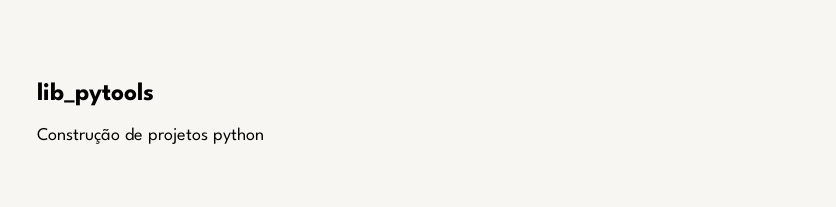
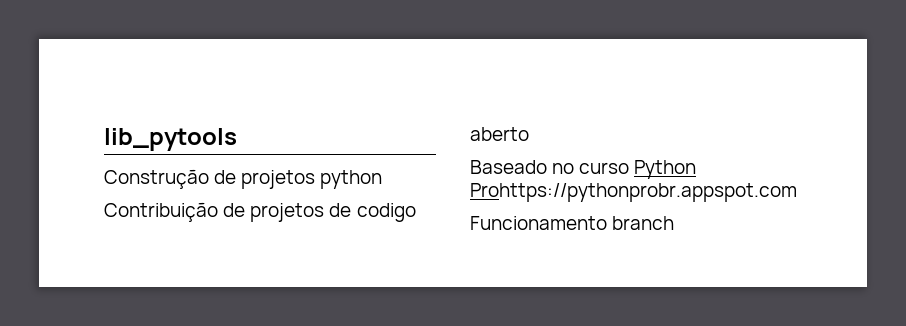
+ Contribuição de projetos de codigo aberto
+ Baseado no curso Python Prohttps://pythonprobr.appspot.com
+ Funcionamento branch

